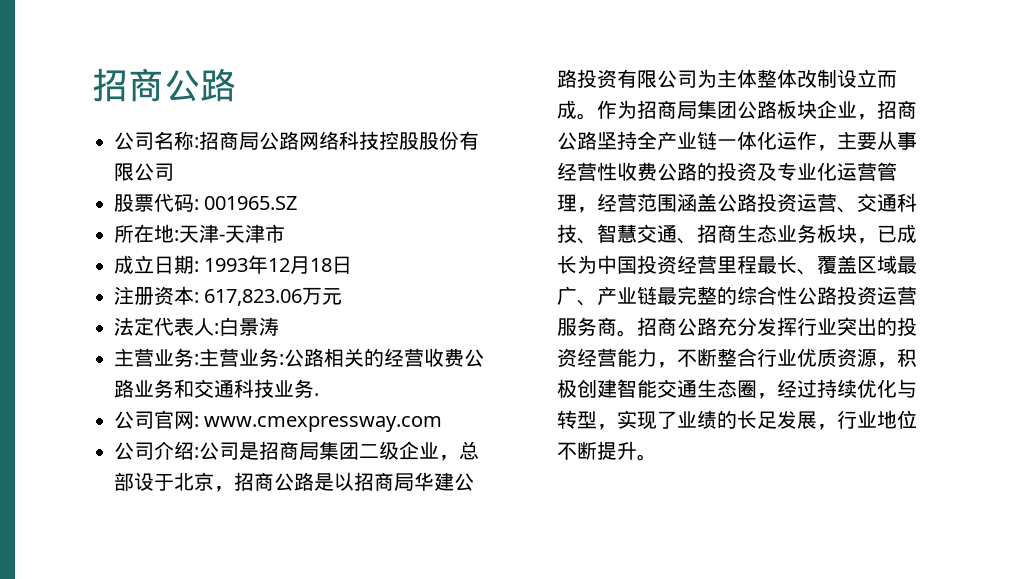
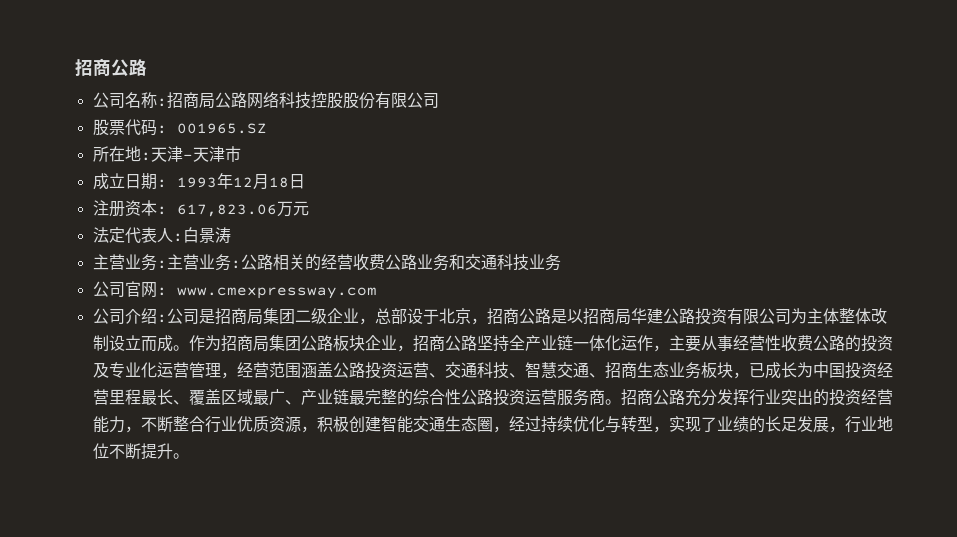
- 主营业务:主营业务:公路相关的经营收费公路业务和交通科技业务.
+ 主营业务:主营业务:公路相关的经营收费公路业务和交通科技业务

